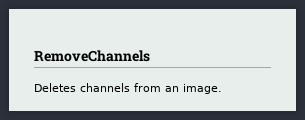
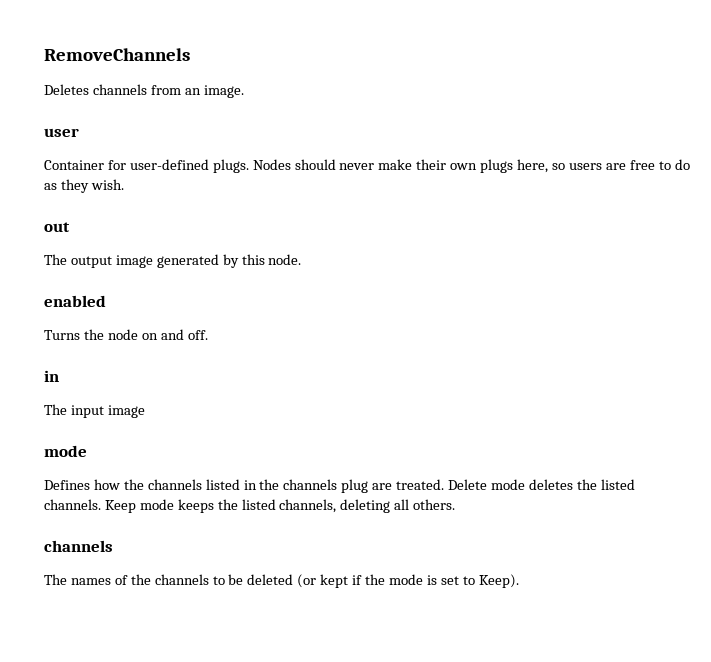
+ user
+ Container for user-defined plugs. Nodes should never make their own plugs here, so users are free to do as they wish.
+ out
+ The output image generated by this node.
+ enabled
+ Turns the node on and off.
+ in
+ The input image
+ mode
+ Defines how the channels listed in the channels plug are treated. Delete mode deletes the listed channels. Keep mode keeps the listed channels, deleting all others.
+ channels
+ The names of the channels to be deleted (or kept if the mode is set to Keep).

